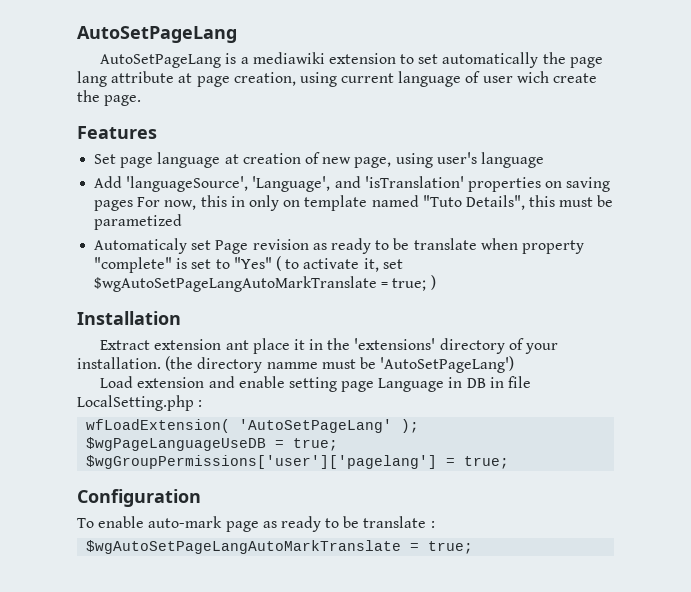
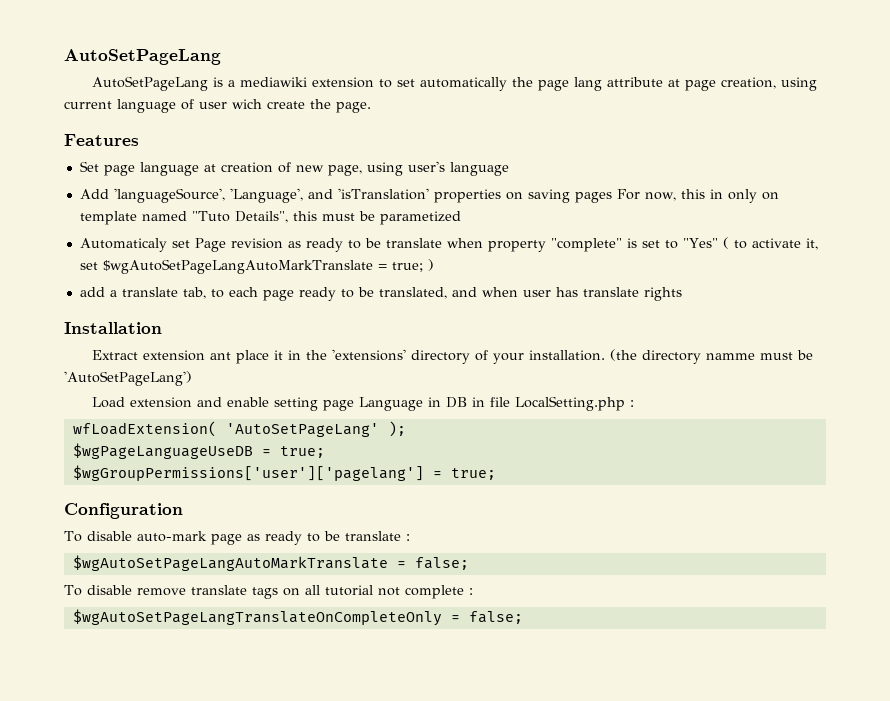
+ add a translate tab, to each page ready to be translated, and when user has translate rights
- To enable auto-mark page as ready to be translate :
- $wgAutoSetPageLangAutoMarkTranslate = true;
+ To disable auto-mark page as ready to be translate :
+ $wgAutoSetPageLangAutoMarkTranslate = false;
+ To disable remove translate tags on all tutorial not complete :
+ $wgAutoSetPageLangTranslateOnCompleteOnly = false;

